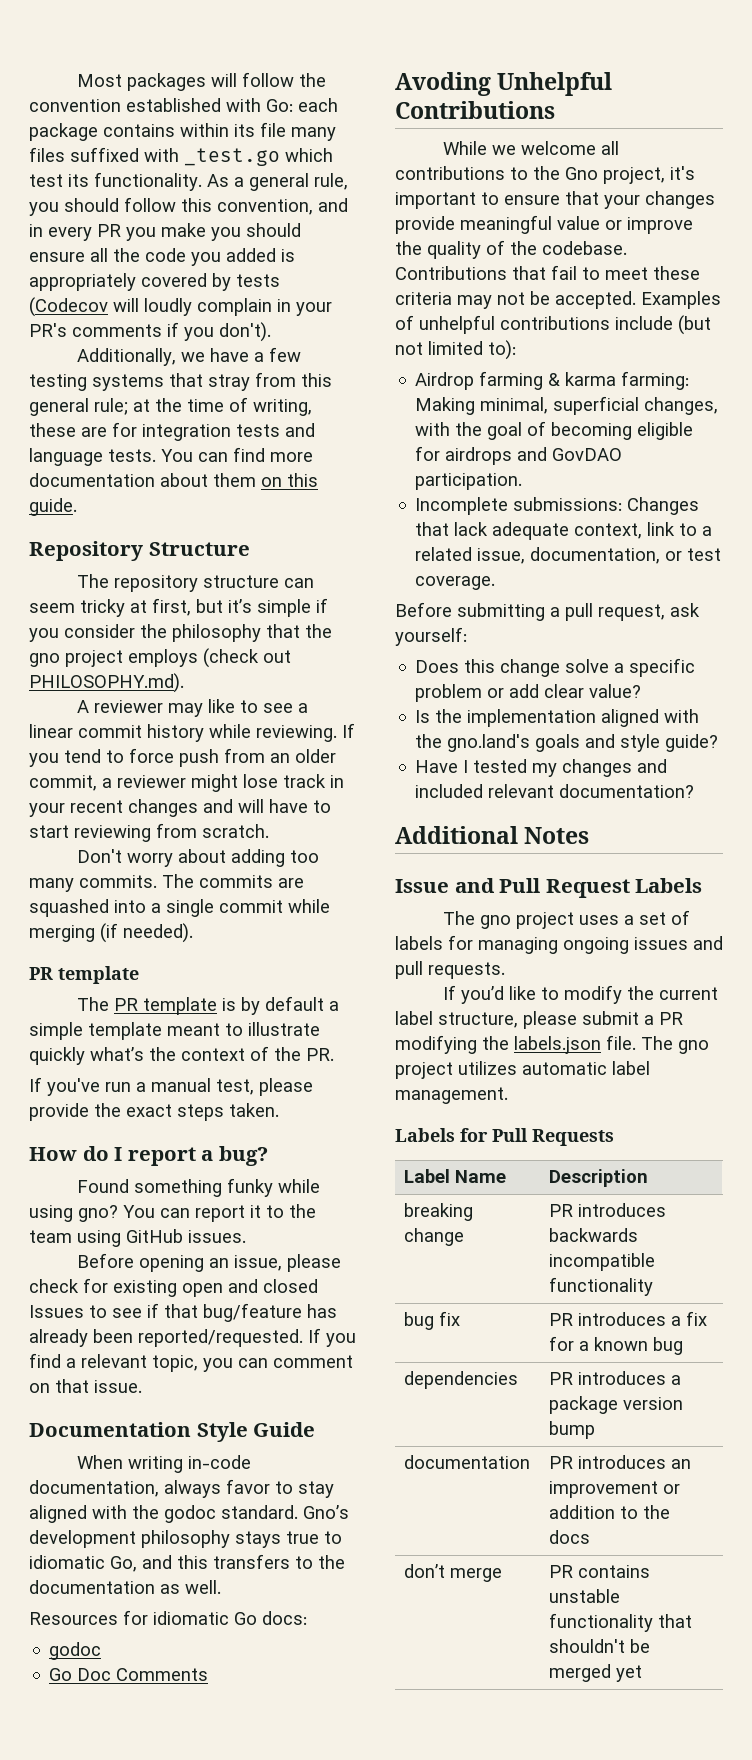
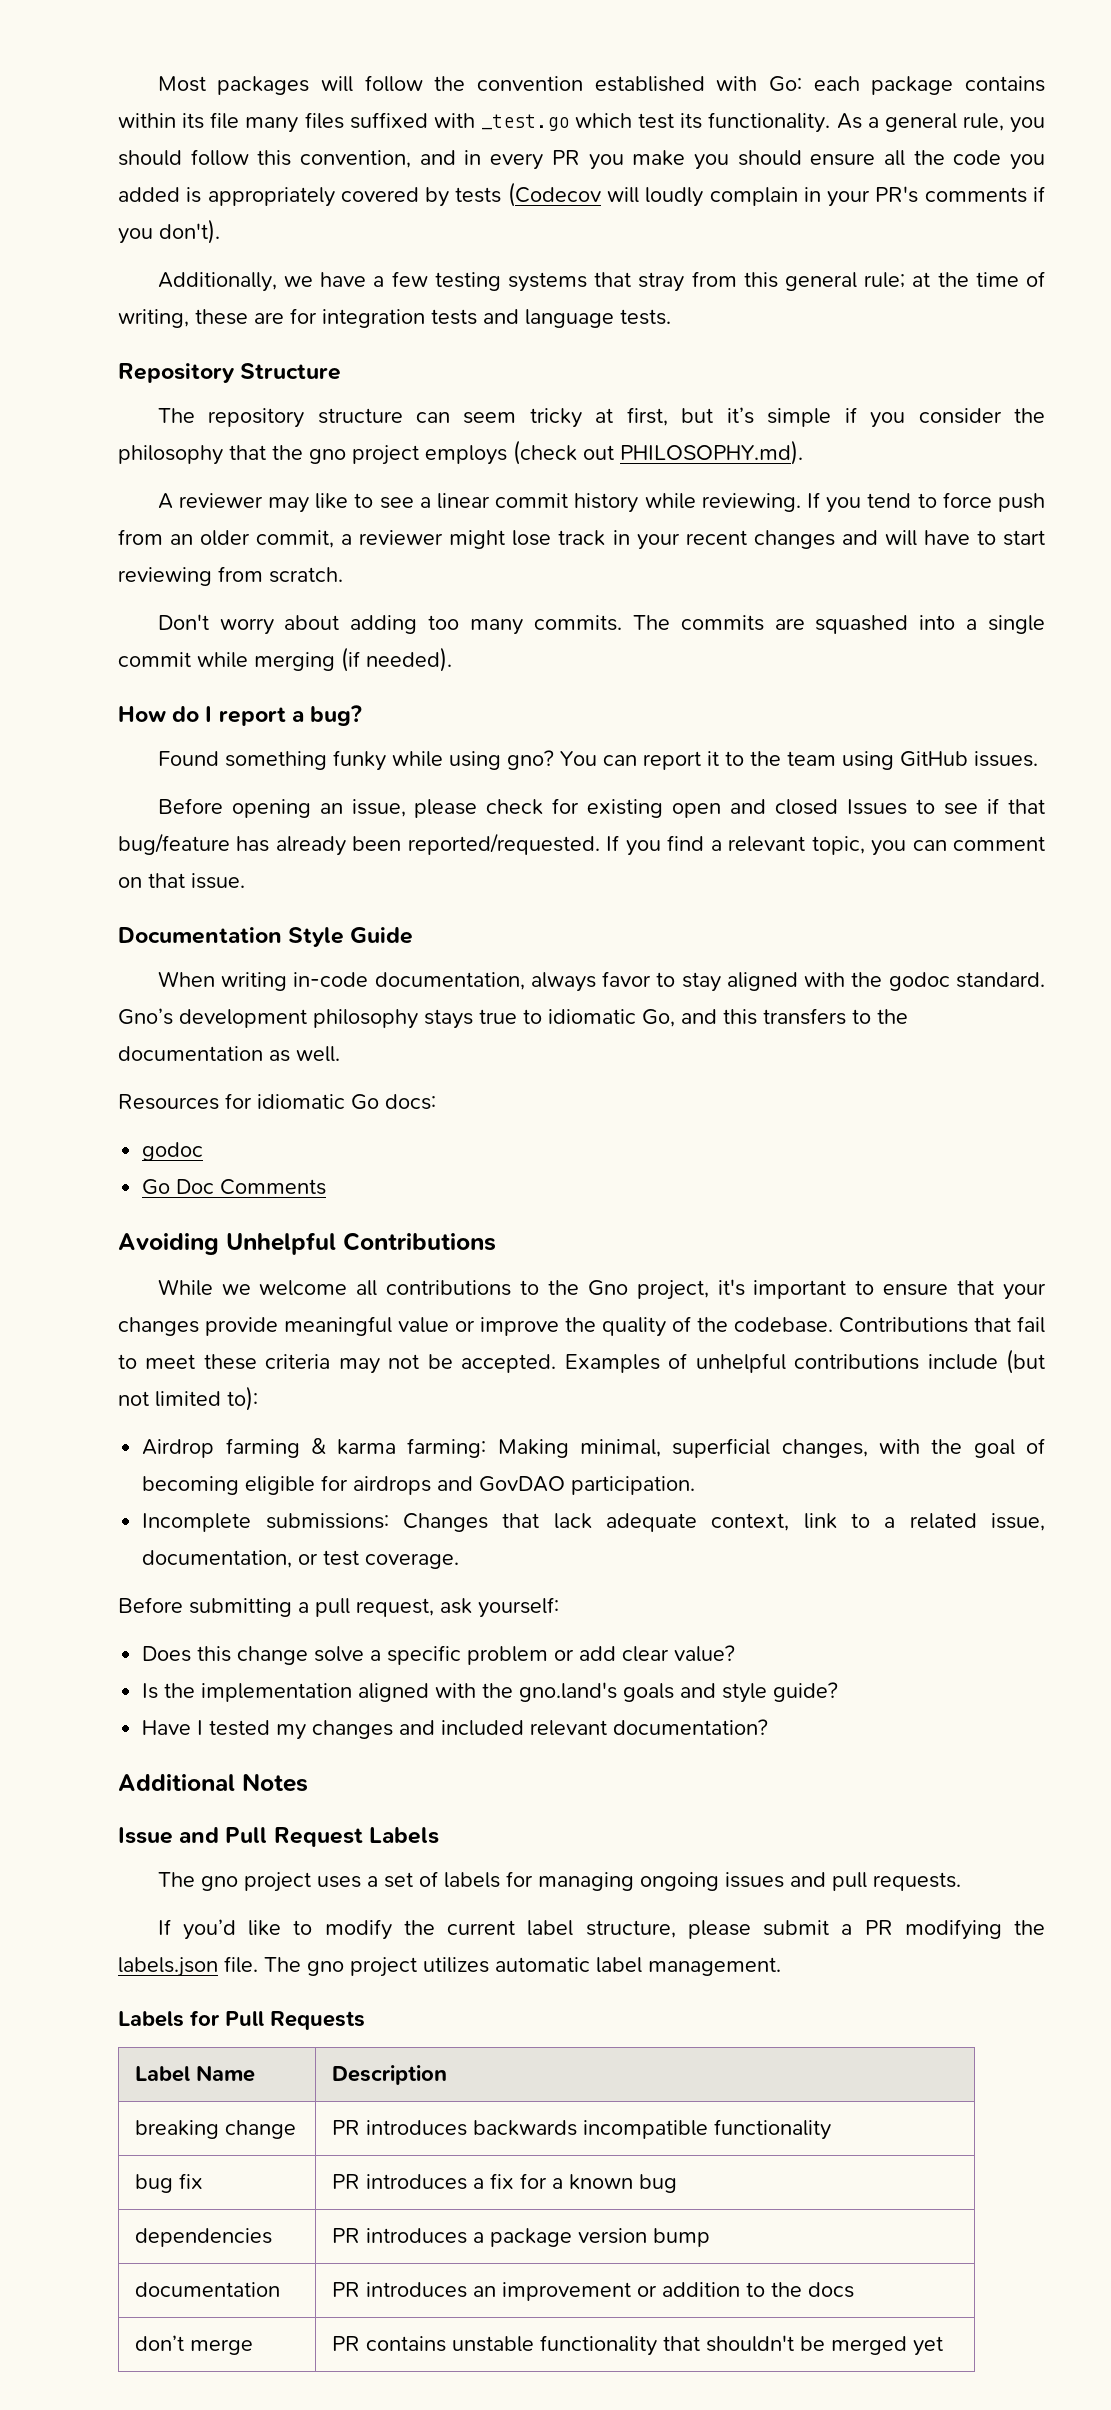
- You can find more documentation about them on this guide.
  The commits are squashed into a single commit while merging (if needed).
- PR template
- The PR template is by default a simple template meant to illustrate quickly what’s the context of the PR.
- If you've run a manual test, please provide the exact steps taken.
- Avoding Unhelpful Contributions
+ Avoiding Unhelpful Contributions

